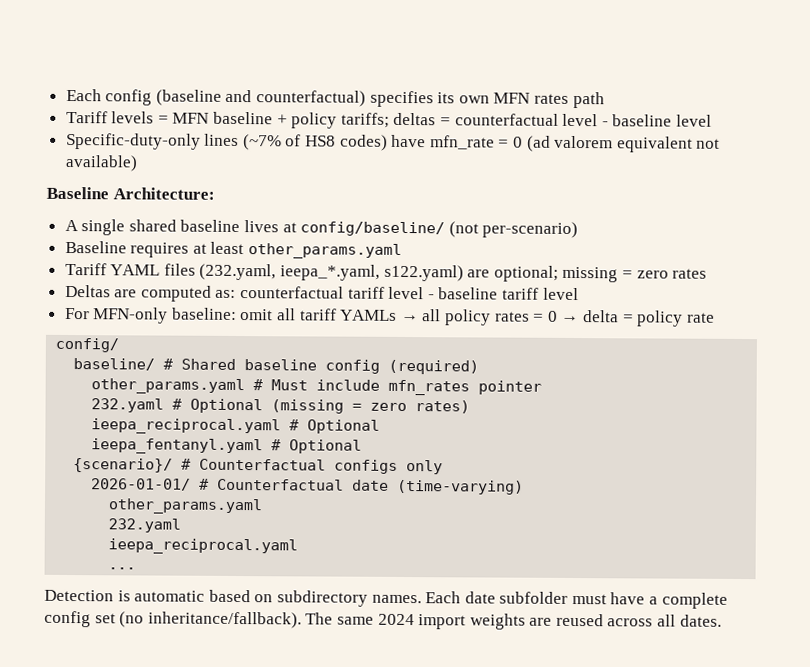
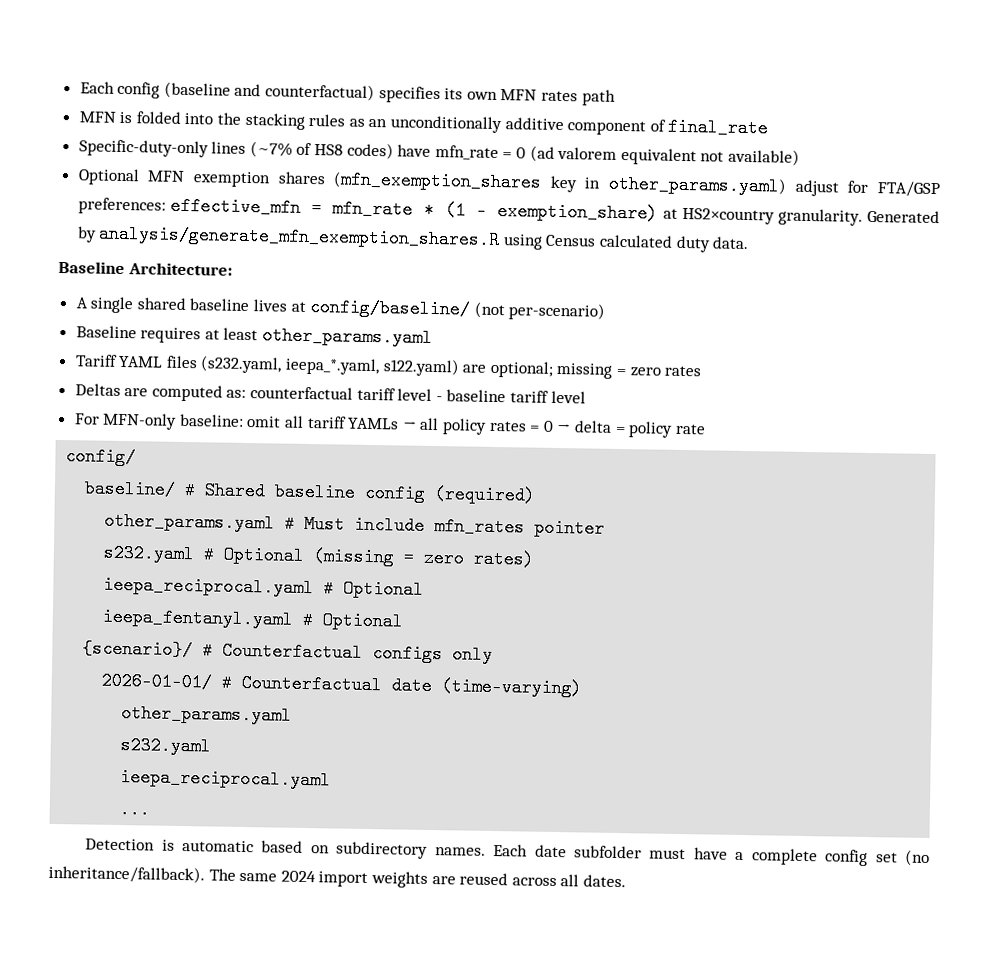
- Tariff levels = MFN baseline + policy tariffs; deltas = counterfactual level - baseline level
+ MFN is folded into the stacking rules as an unconditionally additive component of final_rate
+ Optional MFN exemption shares (mfn_exemption_shares key in other_params.yaml) adjust for FTA/GSP preferences: effective_mfn = mfn_rate * (1 - exemption_share) at HS2×country granularity. Generated by analysis/generate_mfn_exemption_shares.R using Census calculated duty data.
- Tariff YAML files (232.yaml, ieepa_*.yaml, s122.yaml) are optional; missing = zero rates
+ Tariff YAML files (s232.yaml, ieepa_*.yaml, s122.yaml) are optional; missing = zero rates
- 232.yaml # Optional (missing = zero rates)
+ s232.yaml # Optional (missing = zero rates)
  2026-01-01/ # Counterfactual date (time-varying)
  other_params.yaml
- 232.yaml
+ s232.yaml

